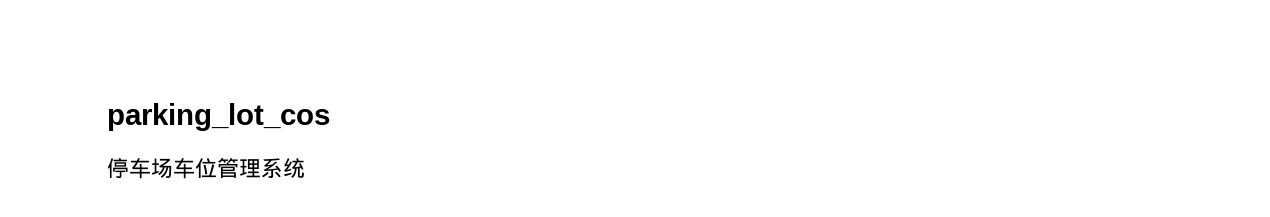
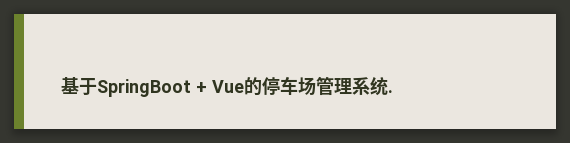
- parking_lot_cos
- 停车场车位管理系统
+ 基于SpringBoot + Vue的停车场管理系统.

